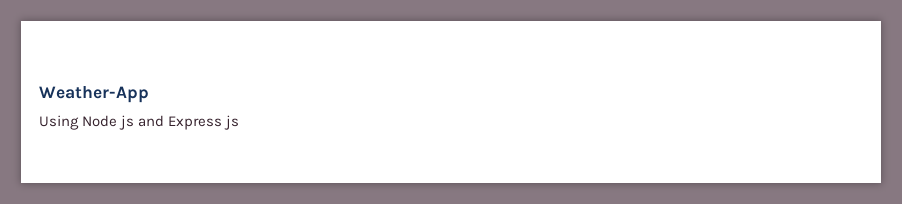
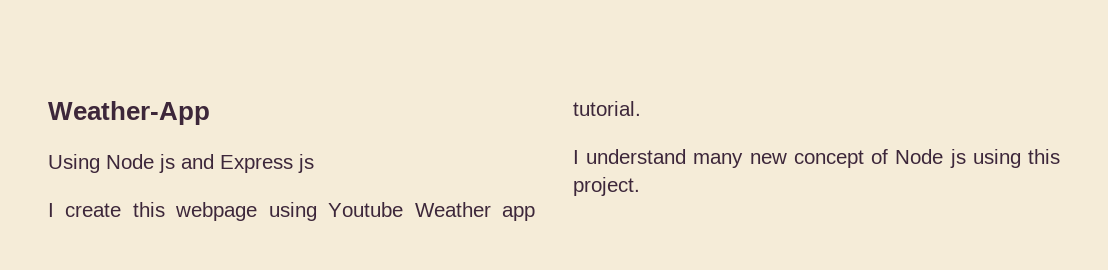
+ I create this webpage using Youtube Weather app tutorial.
+ I understand many new concept of Node js using this project.

